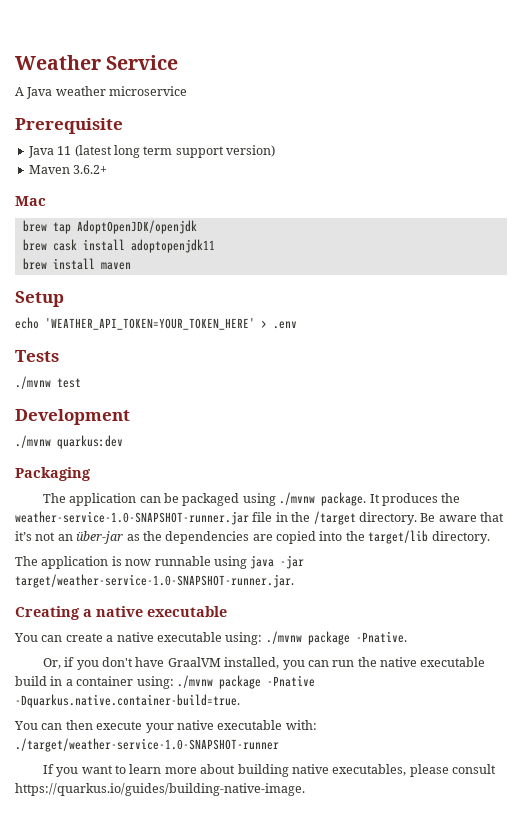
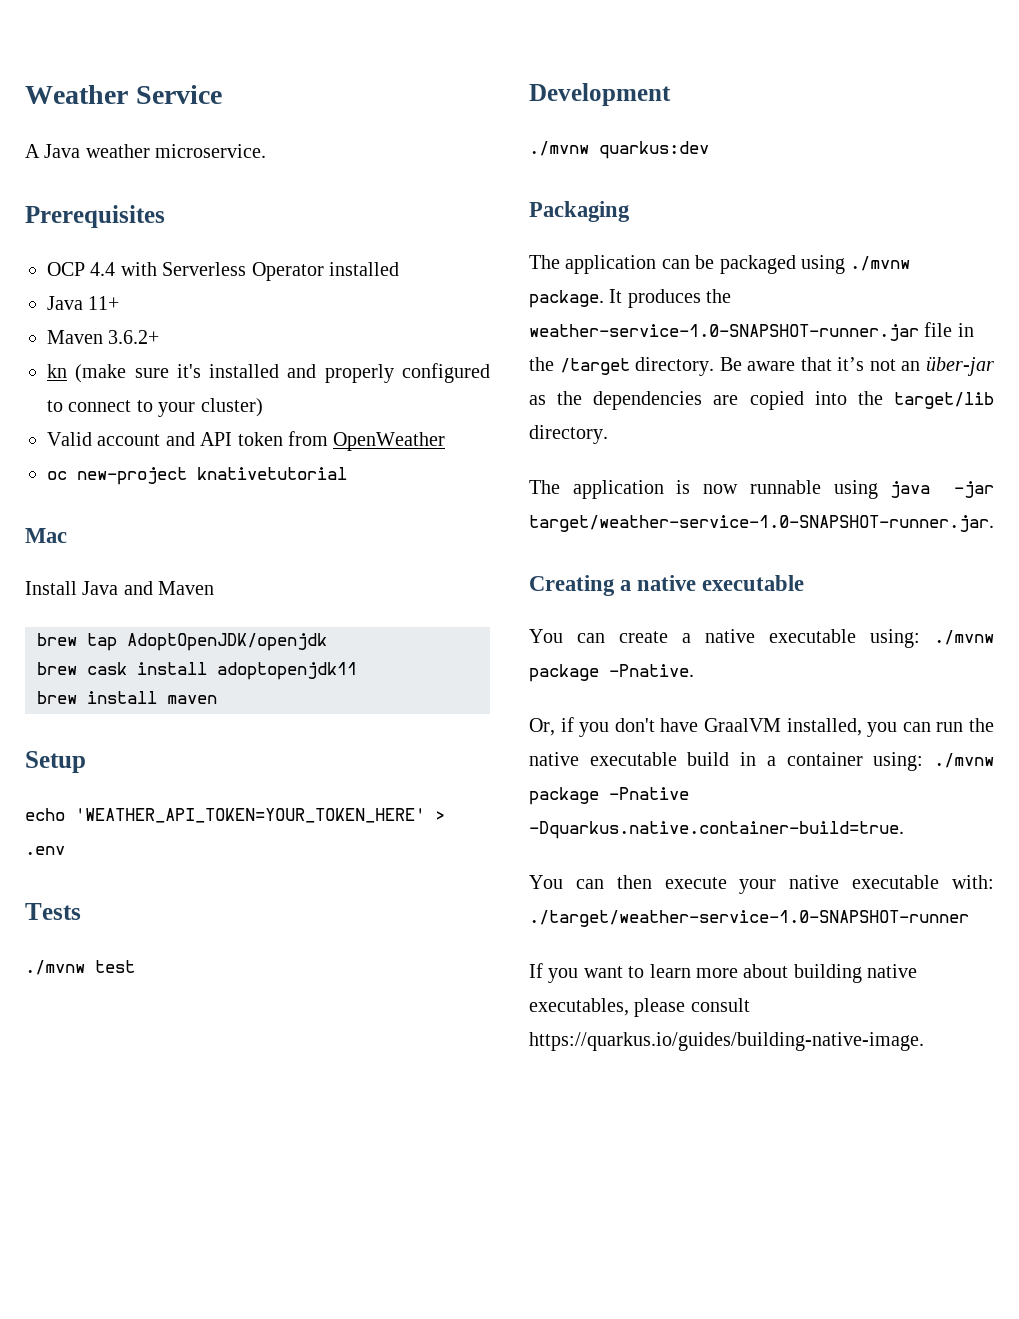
- A Java weather microservice
- Prerequisite
- Java 11 (latest long term support version)
+ A Java weather microservice.
+ Prerequisites
+ OCP 4.4 with Serverless Operator installed
+ Java 11+
  Maven 3.6.2+
+ kn (make sure it's installed and properly configured to connect to your cluster)
+ Valid account and API token from OpenWeather
+ oc new-project knativetutorial
  Mac
+ Install Java and Maven

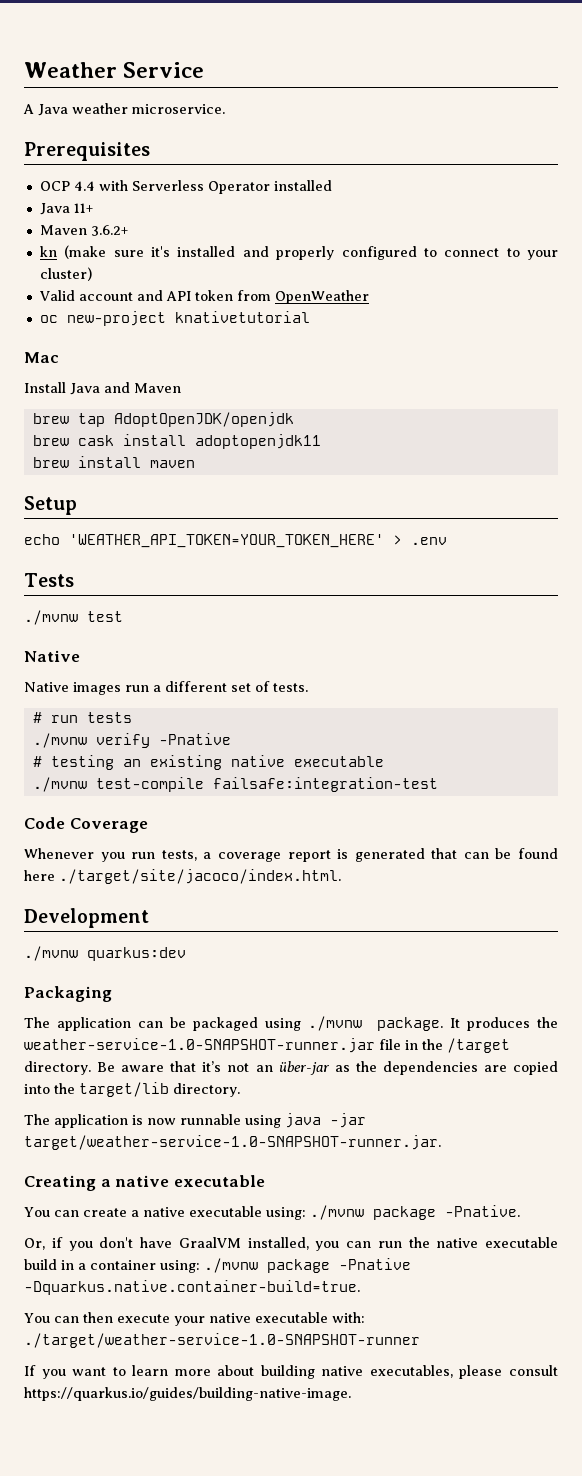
  ./mvnw test
+ Native
+ Native images run a different set of tests.
+ # run tests
+ ./mvnw verify -Pnative
+ # testing an existing native executable
+ ./mvnw test-compile failsafe:integration-test
+ Code Coverage
+ Whenever you run tests, a coverage report is generated that can be found here ./target/site/jacoco/index.html.

